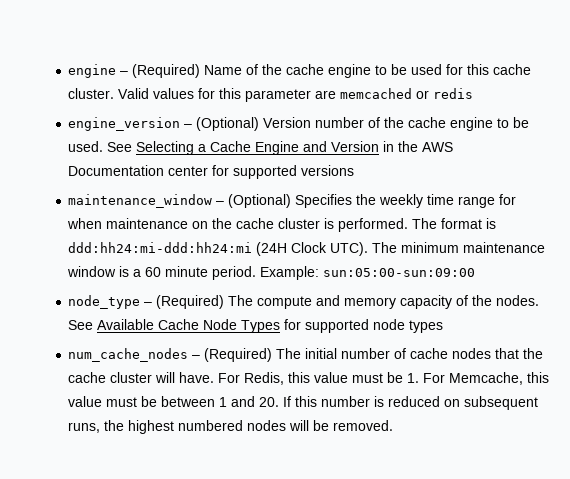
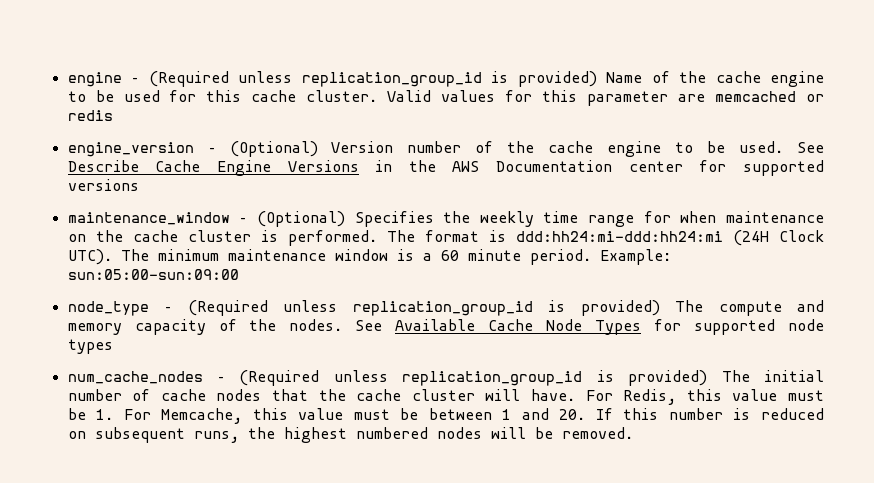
- engine – (Required) Name of the cache engine to be used for this cache cluster.
+ engine – (Required unless replication_group_id is provided) Name of the cache engine to be used for this cache cluster.
- See Selecting a Cache Engine and Version in the AWS Documentation center for supported versions
+ See Describe Cache Engine Versions in the AWS Documentation center for supported versions
- node_type – (Required) The compute and memory capacity of the nodes.
+ node_type – (Required unless replication_group_id is provided) The compute and memory capacity of the nodes.
- num_cache_nodes – (Required) The initial number of cache nodes that the cache cluster will have.
+ num_cache_nodes – (Required unless replication_group_id is provided) The initial number of cache nodes that the cache cluster will have.

